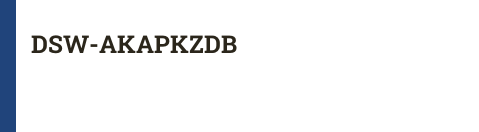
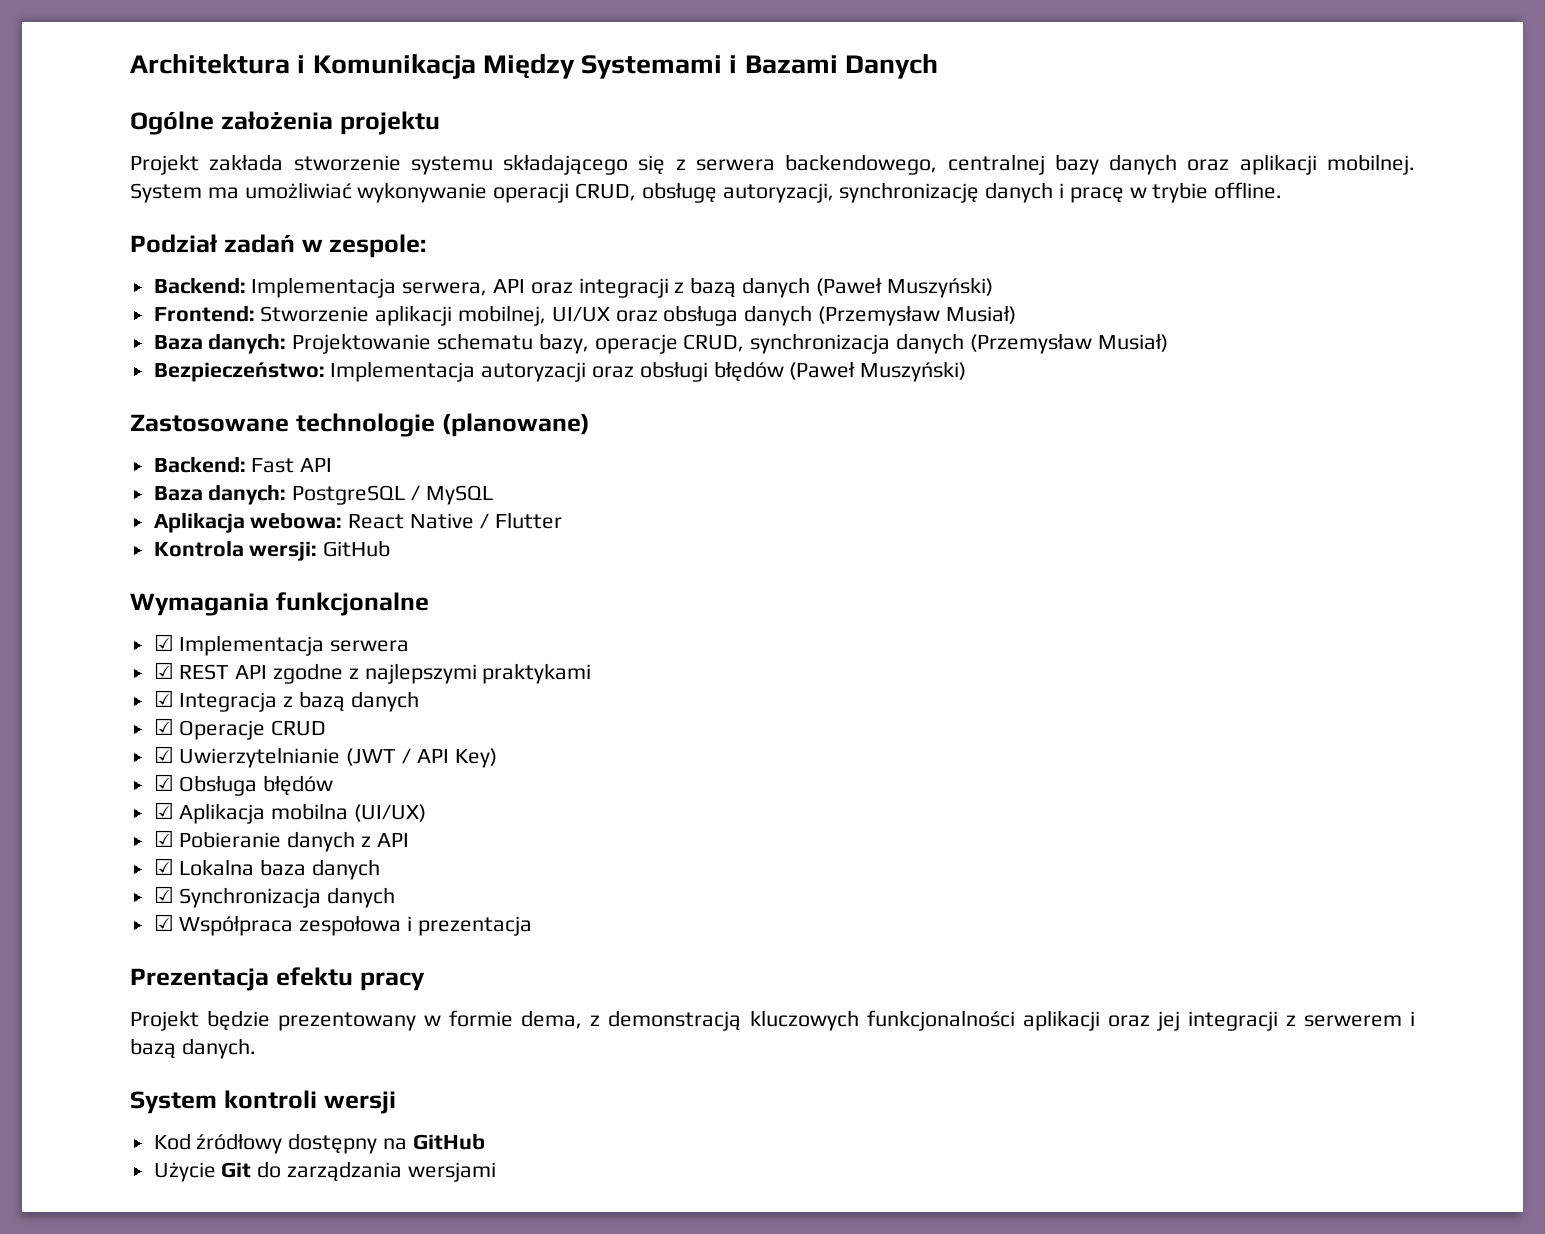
- DSW-AKAPKZDB
+ Architektura i Komunikacja Między Systemami i Bazami Danych
+ Ogólne założenia projektu
+ Projekt zakłada stworzenie systemu składającego się z serwera backendowego, centralnej bazy danych oraz aplikacji mobilnej. System ma umożliwiać wykonywanie operacji CRUD, obsługę autoryzacji, synchronizację danych i pracę w trybie offline.
+ Podział zadań w zespole:
+ Backend: Implementacja serwera, API oraz integracji z bazą danych (Paweł Muszyński)
+ Frontend: Stworzenie aplikacji mobilnej, UI/UX oraz obsługa danych (Przemysław Musiał)
+ Baza danych: Projektowanie schematu bazy, operacje CRUD, synchronizacja danych (Przemysław Musiał)
+ Bezpieczeństwo: Implementacja autoryzacji oraz obsługi błędów (Paweł Muszyński)
+ Zastosowane technologie (planowane)
+ Backend: Fast API
+ Baza danych: PostgreSQL / MySQL
+ Aplikacja webowa: React Native / Flutter
+ Kontrola wersji: GitHub
+ Wymagania funkcjonalne
+ ☑ Implementacja serwera
+ ☑ REST API zgodne z najlepszymi praktykami
+ ☑ Integracja z bazą danych
+ ☑ Operacje CRUD
+ ☑ Uwierzytelnianie (JWT / API Key)
+ ☑ Obsługa błędów
+ ☑ Aplikacja mobilna (UI/UX)
+ ☑ Pobieranie danych z API
+ ☑ Lokalna baza danych
+ ☑ Synchronizacja danych
+ ☑ Współpraca zespołowa i prezentacja
+ Prezentacja efektu pracy
+ Projekt będzie prezentowany w formie dema, z demonstracją kluczowych funkcjonalności aplikacji oraz jej integracji z serwerem i bazą danych.
+ System kontroli wersji
+ Kod źródłowy dostępny na GitHub
+ Użycie Git do zarządzania wersjami

